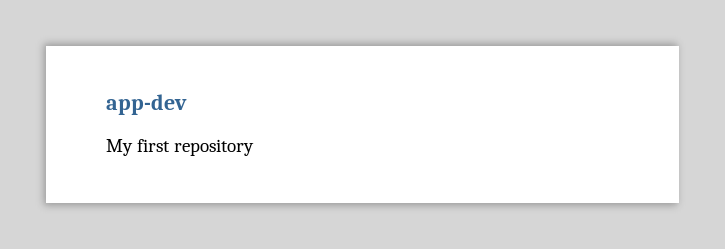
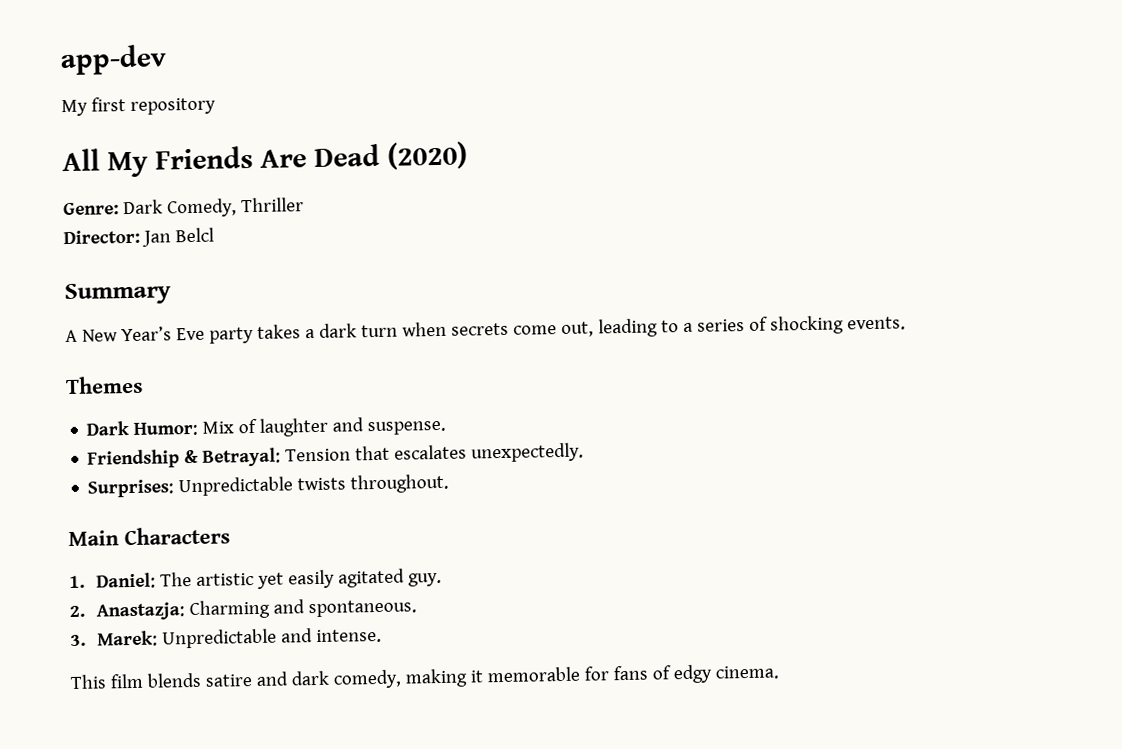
+ All My Friends Are Dead (2020)
+ Genre: Dark Comedy, Thriller
+ Director: Jan Belcl
+ Summary
+ A New Year’s Eve party takes a dark turn when secrets come out, leading to a series of shocking events.
+ Themes
+ Dark Humor: Mix of laughter and suspense.
+ Friendship & Betrayal: Tension that escalates unexpectedly.
+ Surprises: Unpredictable twists throughout.
+ Main Characters
+ 1. Daniel: The artistic yet easily agitated guy.
+ 2. Anastazja: Charming and spontaneous.
+ 3. Marek: Unpredictable and intense.
+ This film blends satire and dark comedy, making it memorable for fans of edgy cinema.

